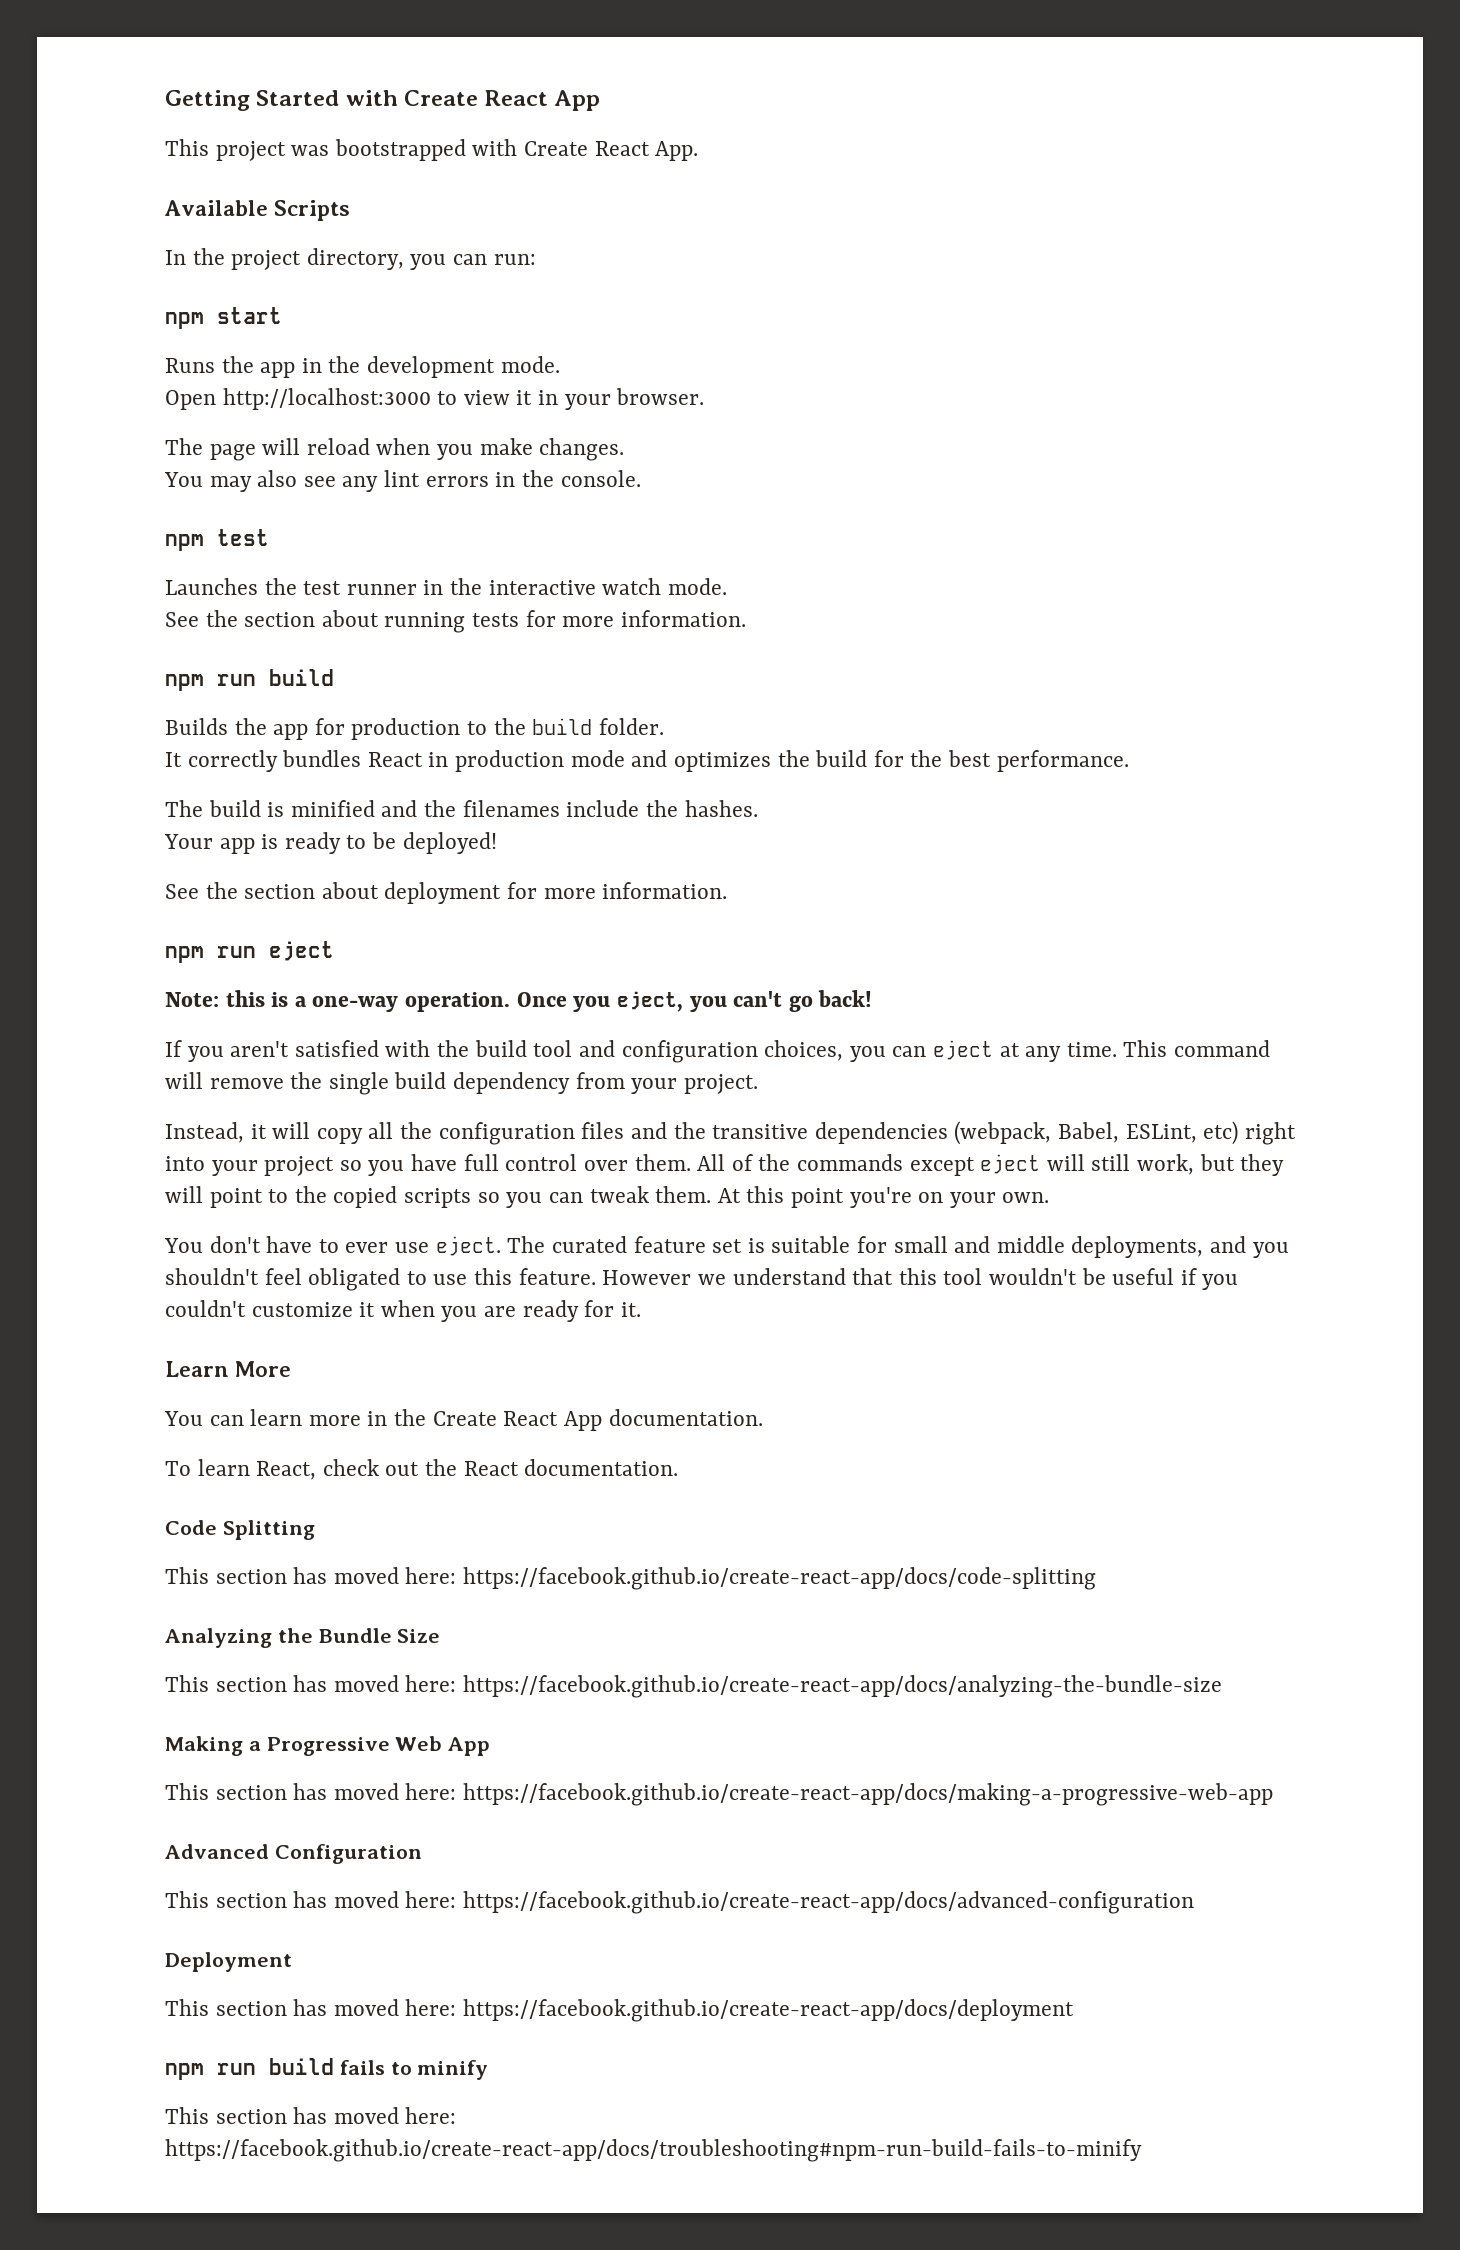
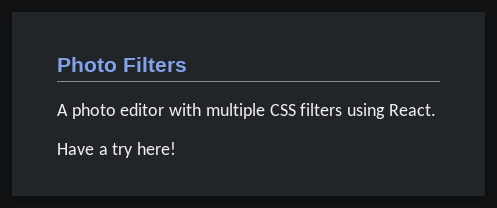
- Getting Started with Create React App
- This project was bootstrapped with Create React App.
- Available Scripts
- In the project directory, you can run:
- npm start
- Runs the app in the development mode.
- Open http://localhost:3000 to view it in your browser.
- The page will reload when you make changes.
- You may also see any lint errors in the console.
- npm test
- Launches the test runner in the interactive watch mode.
- See the section about running tests for more information.
- npm run build
- Builds the app for production to the build folder.
- It correctly bundles React in production mode and optimizes the build for the best performance.
- The build is minified and the filenames include the hashes.
- Your app is ready to be deployed!
- See the section about deployment for more information.
- npm run eject
- Note: this is a one-way operation. Once you eject, you can't go back!
- If you aren't satisfied with the build tool and configuration choices, you can eject at any time. This command will remove the single build dependency from your project.
- Instead, it will copy all the configuration files and the transitive dependencies (webpack, Babel, ESLint, etc) right into your project so you have full control over them. All of the commands except eject will still work, but they will point to the copied scripts so you can tweak them. At this point you're on your own.
- You don't have to ever use eject. The curated feature set is suitable for small and middle deployments, and you shouldn't feel obligated to use this feature. However we understand that this tool wouldn't be useful if you couldn't customize it when you are ready for it.
- Learn More
- You can learn more in the Create React App documentation.
- To learn React, check out the React documentation.
- Code Splitting
- This section has moved here: https://facebook.github.io/create-react-app/docs/code-splitting
- Analyzing the Bundle Size
- This section has moved here: https://facebook.github.io/create-react-app/docs/analyzing-the-bundle-size
- Making a Progressive Web App
- This section has moved here: https://facebook.github.io/create-react-app/docs/making-a-progressive-web-app
- Advanced Configuration
- This section has moved here: https://facebook.github.io/create-react-app/docs/advanced-configuration
- Deployment
- This section has moved here: https://facebook.github.io/create-react-app/docs/deployment
- npm run build fails to minify
- This section has moved here: https://facebook.github.io/create-react-app/docs/troubleshooting#npm-run-build-fails-to-minify
+ Photo Filters
+ A photo editor with multiple CSS filters using React.
+ Have a try here!

